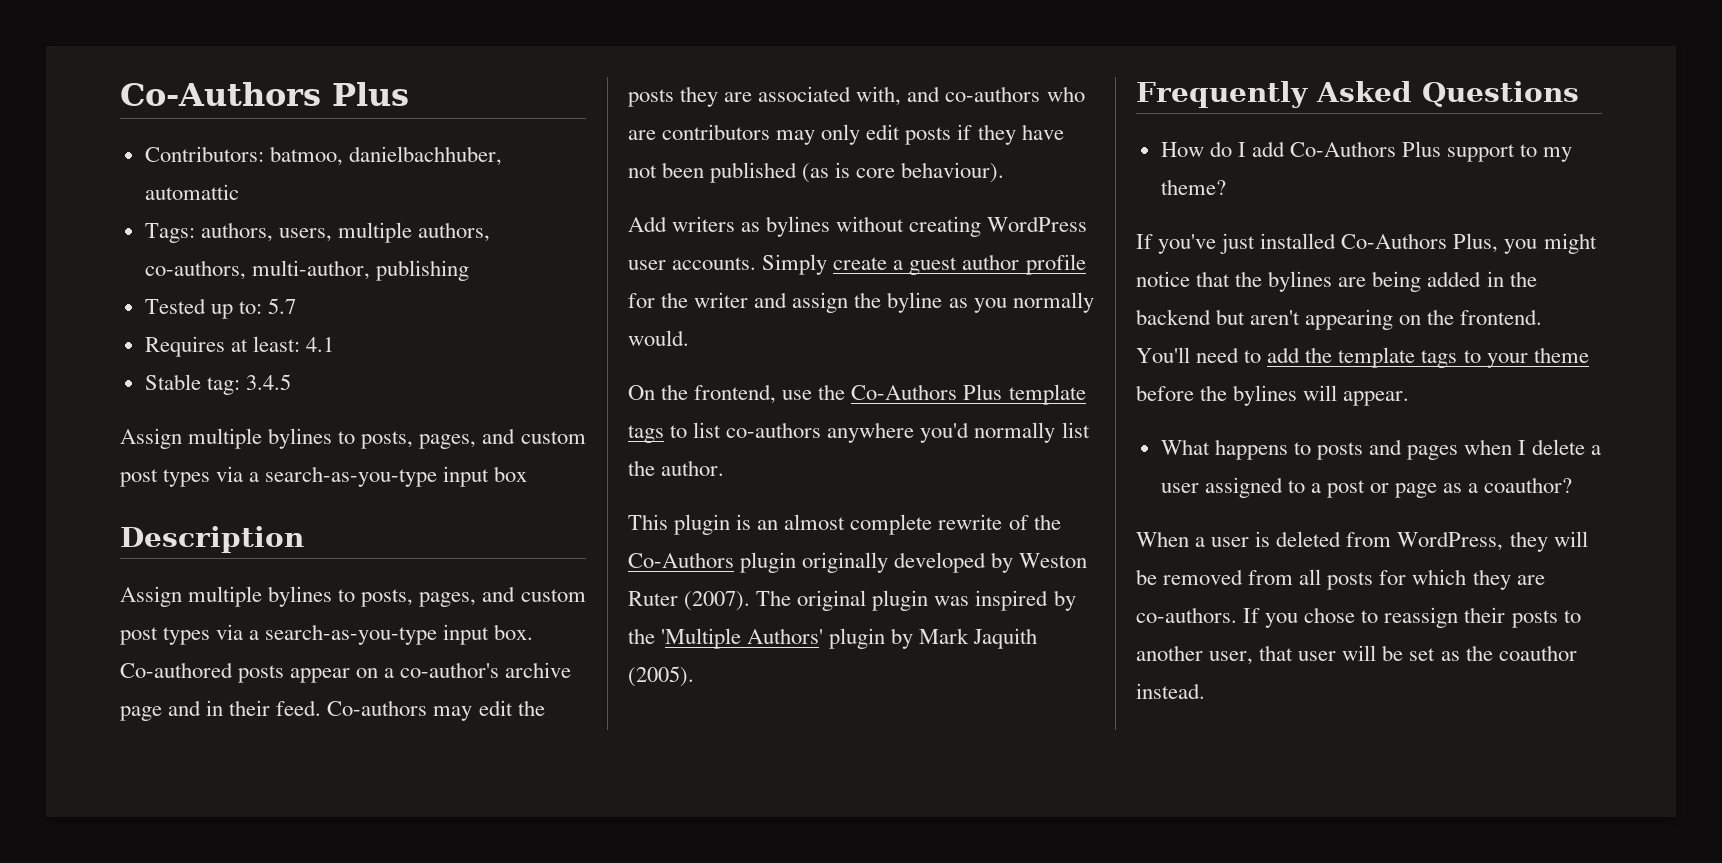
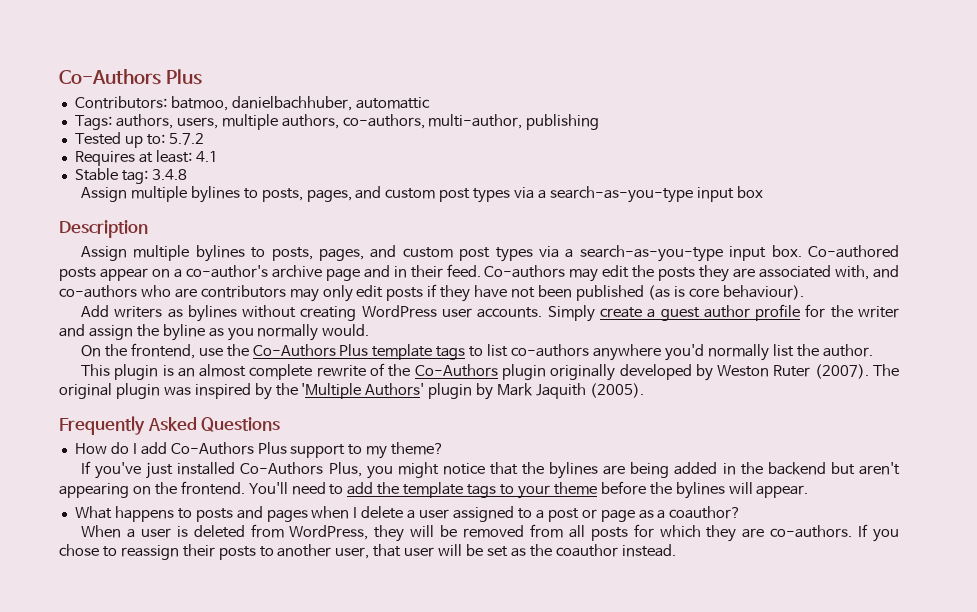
- Tested up to: 5.7
+ Tested up to: 5.7.2
- Stable tag: 3.4.5
+ Stable tag: 3.4.8

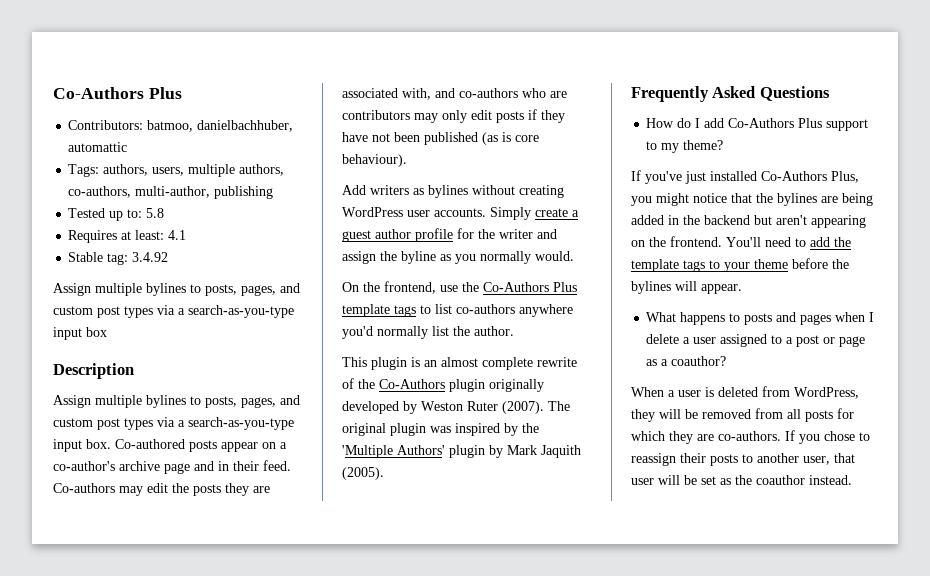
- Tested up to: 5.7.2
+ Tested up to: 5.8
- Stable tag: 3.4.8
+ Stable tag: 3.4.92

